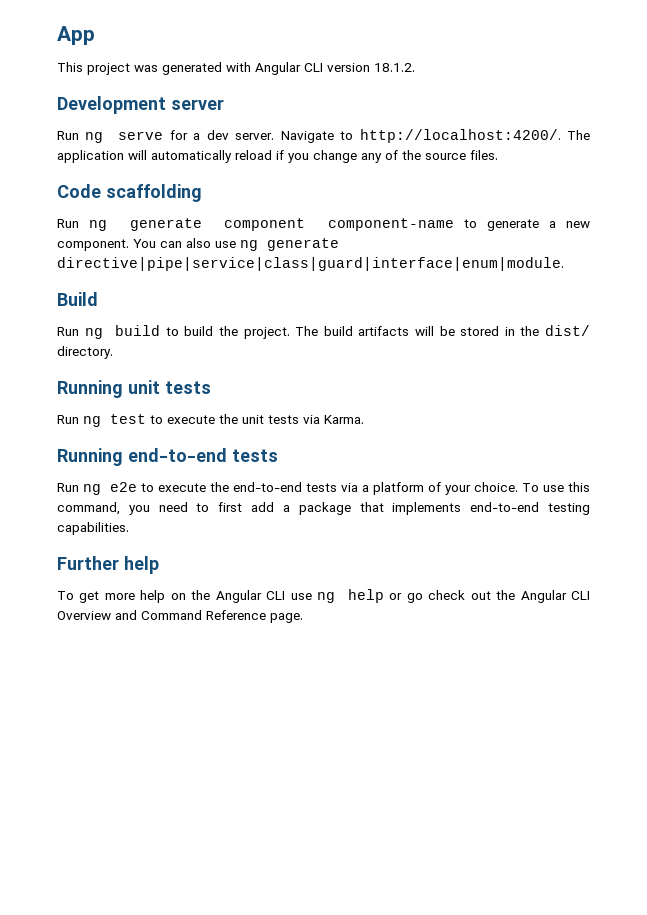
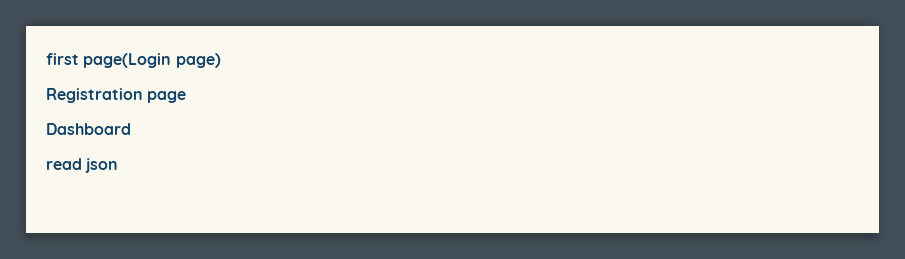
- App
- This project was generated with Angular CLI version 18.1.2.
- Development server
- Run ng serve for a dev server. Navigate to http://localhost:4200/. The application will automatically reload if you change any of the source files.
- Code scaffolding
- Run ng generate component component-name to generate a new component. You can also use ng generate directive|pipe|service|class|guard|interface|enum|module.
- Build
- Run ng build to build the project. The build artifacts will be stored in the dist/ directory.
- Running unit tests
- Run ng test to execute the unit tests via Karma.
- Running end-to-end tests
- Run ng e2e to execute the end-to-end tests via a platform of your choice. To use this command, you need to first add a package that implements end-to-end testing capabilities.
- Further help
- To get more help on the Angular CLI use ng help or go check out the Angular CLI Overview and Command Reference page.
+ first page(Login page)
+ Registration page
+ Dashboard
+ read json

